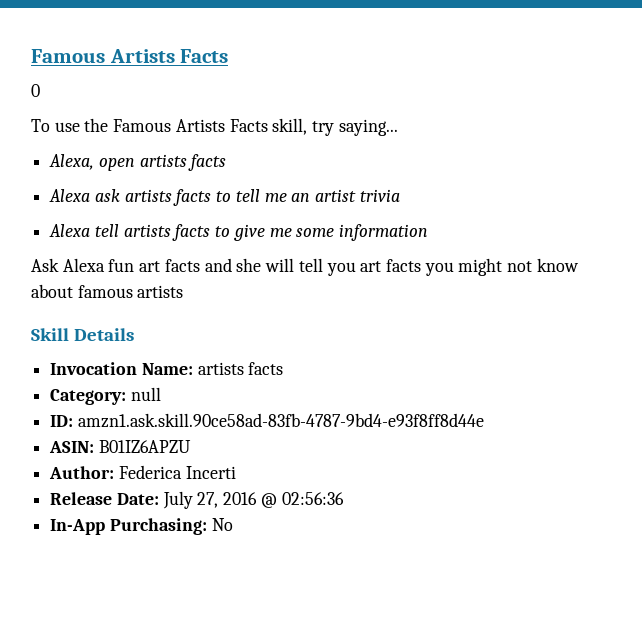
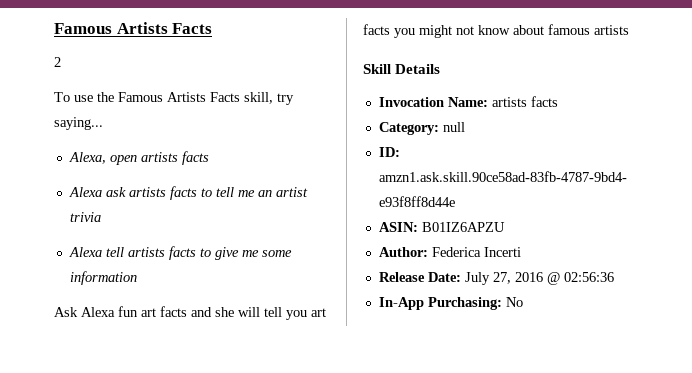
- 0
+ 2

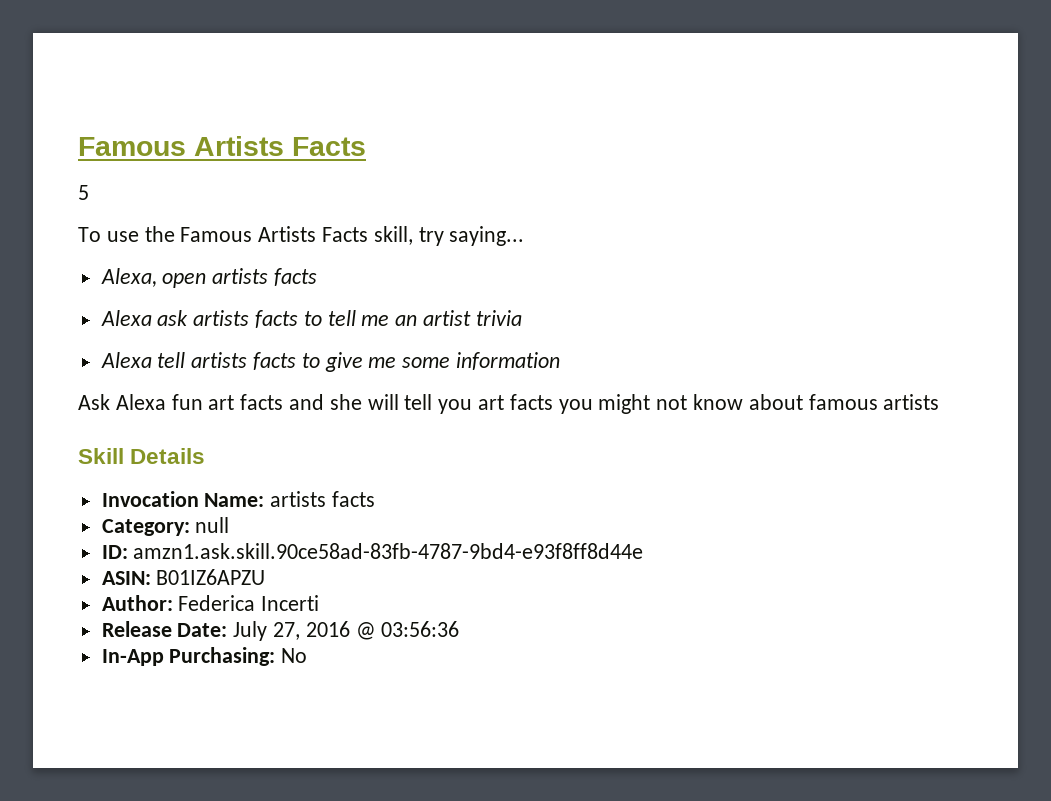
- 2
+ 5
- Release Date: July 27, 2016 @ 02:56:36
+ Release Date: July 27, 2016 @ 03:56:36

